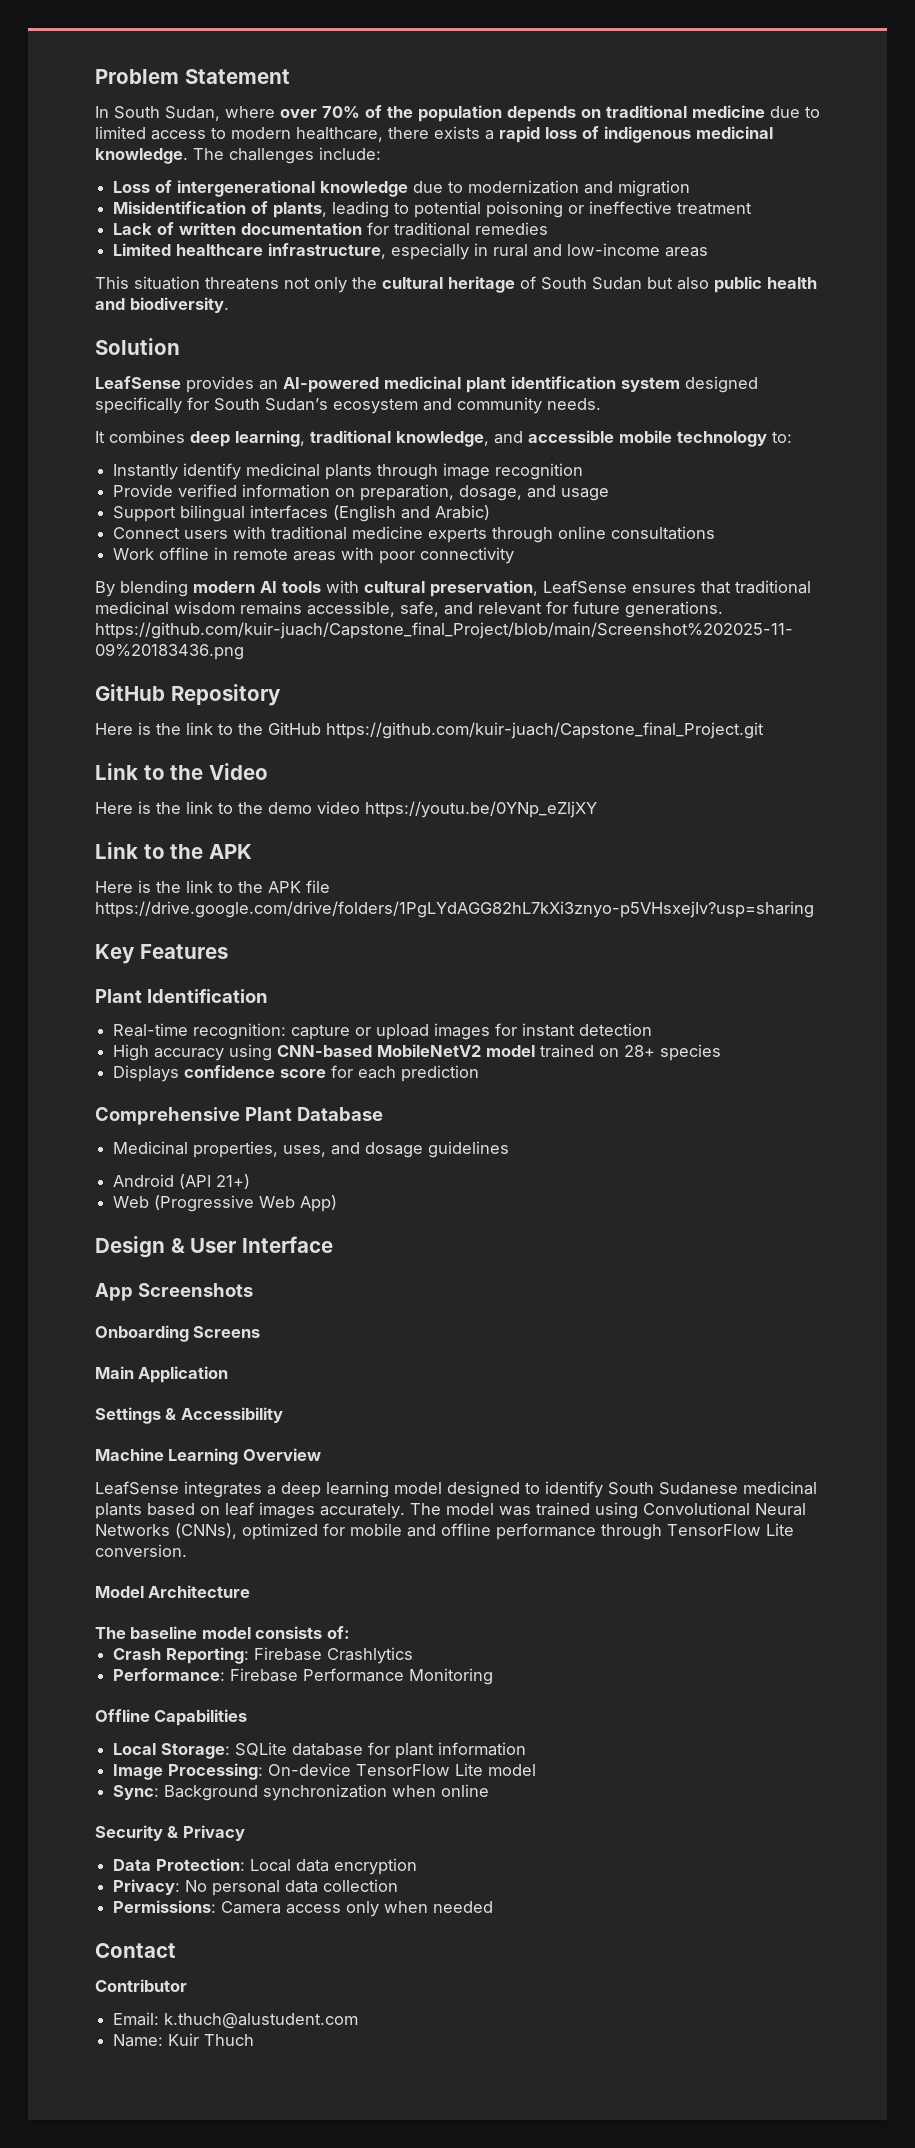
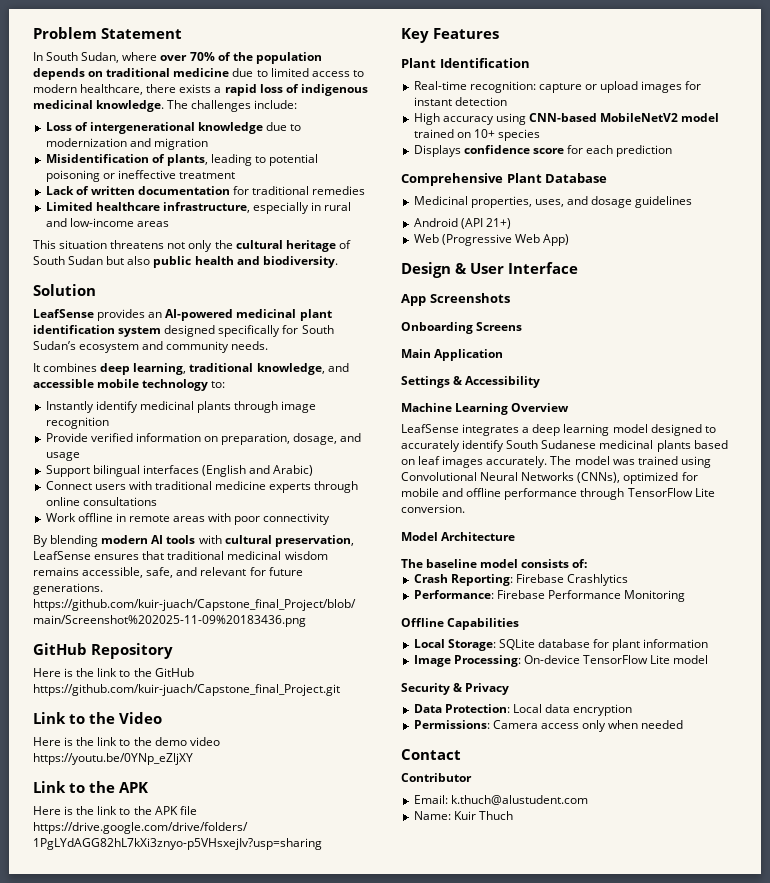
- High accuracy using CNN-based MobileNetV2 model trained on 28+ species
+ High accuracy using CNN-based MobileNetV2 model trained on 10+ species
- LeafSense integrates a deep learning model designed to identify South Sudanese medicinal plants based on leaf images accurately.
+ LeafSense integrates a deep learning model designed to accurately identify South Sudanese medicinal plants based on leaf images accurately.
- Sync: Background synchronization when online
- Privacy: No personal data collection

